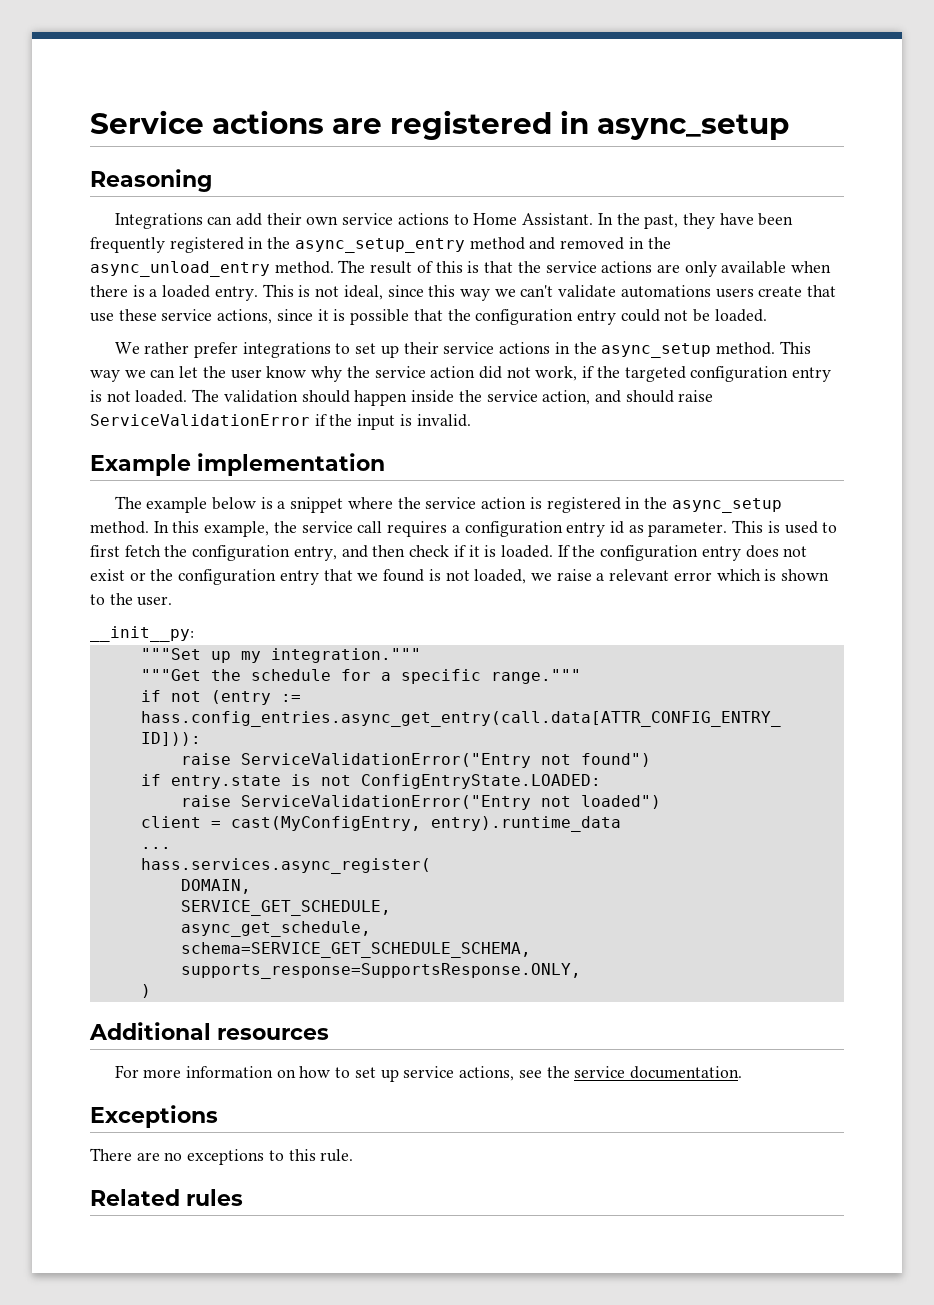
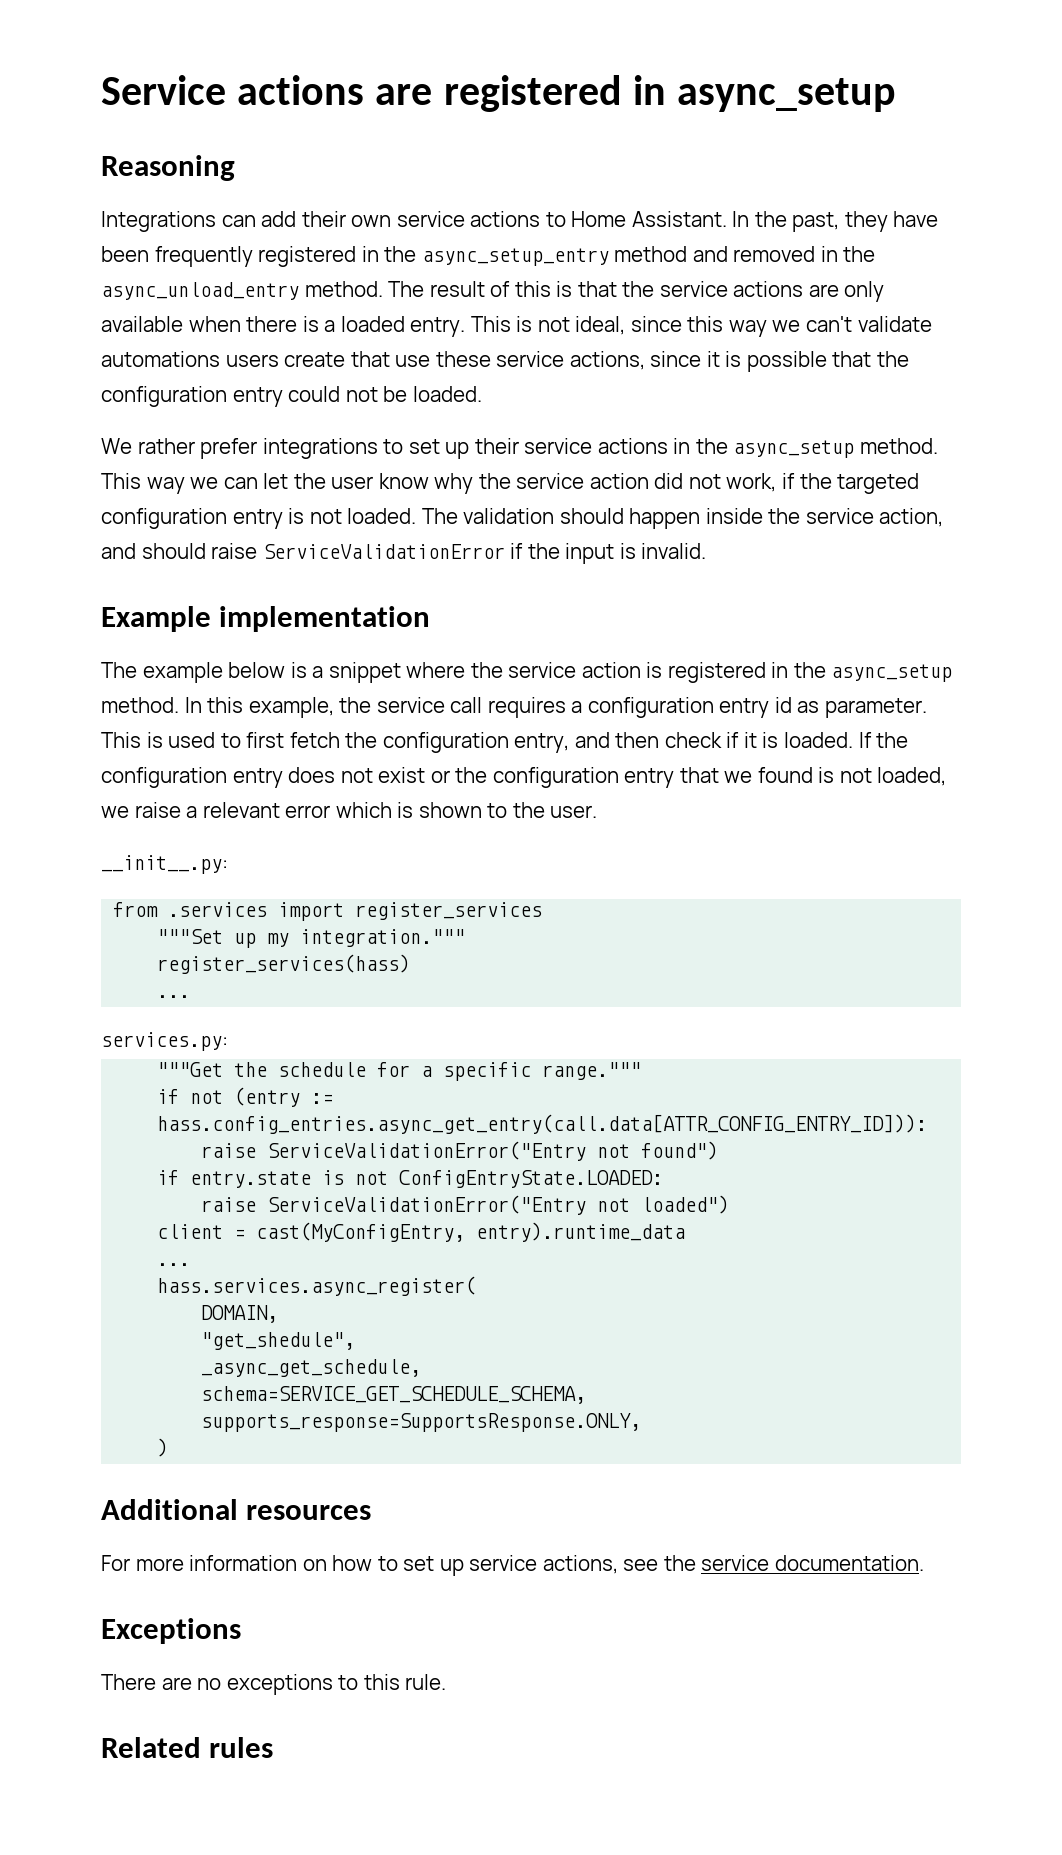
- __init__py:
+ __init__.py:
+ from .services import register_services
+ register_services(hass)
+ ...
+ services.py:
- SERVICE_GET_SCHEDULE,
- async_get_schedule,
+ "get_shedule",
+ _async_get_schedule,

